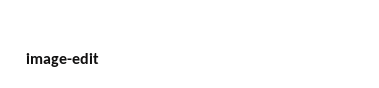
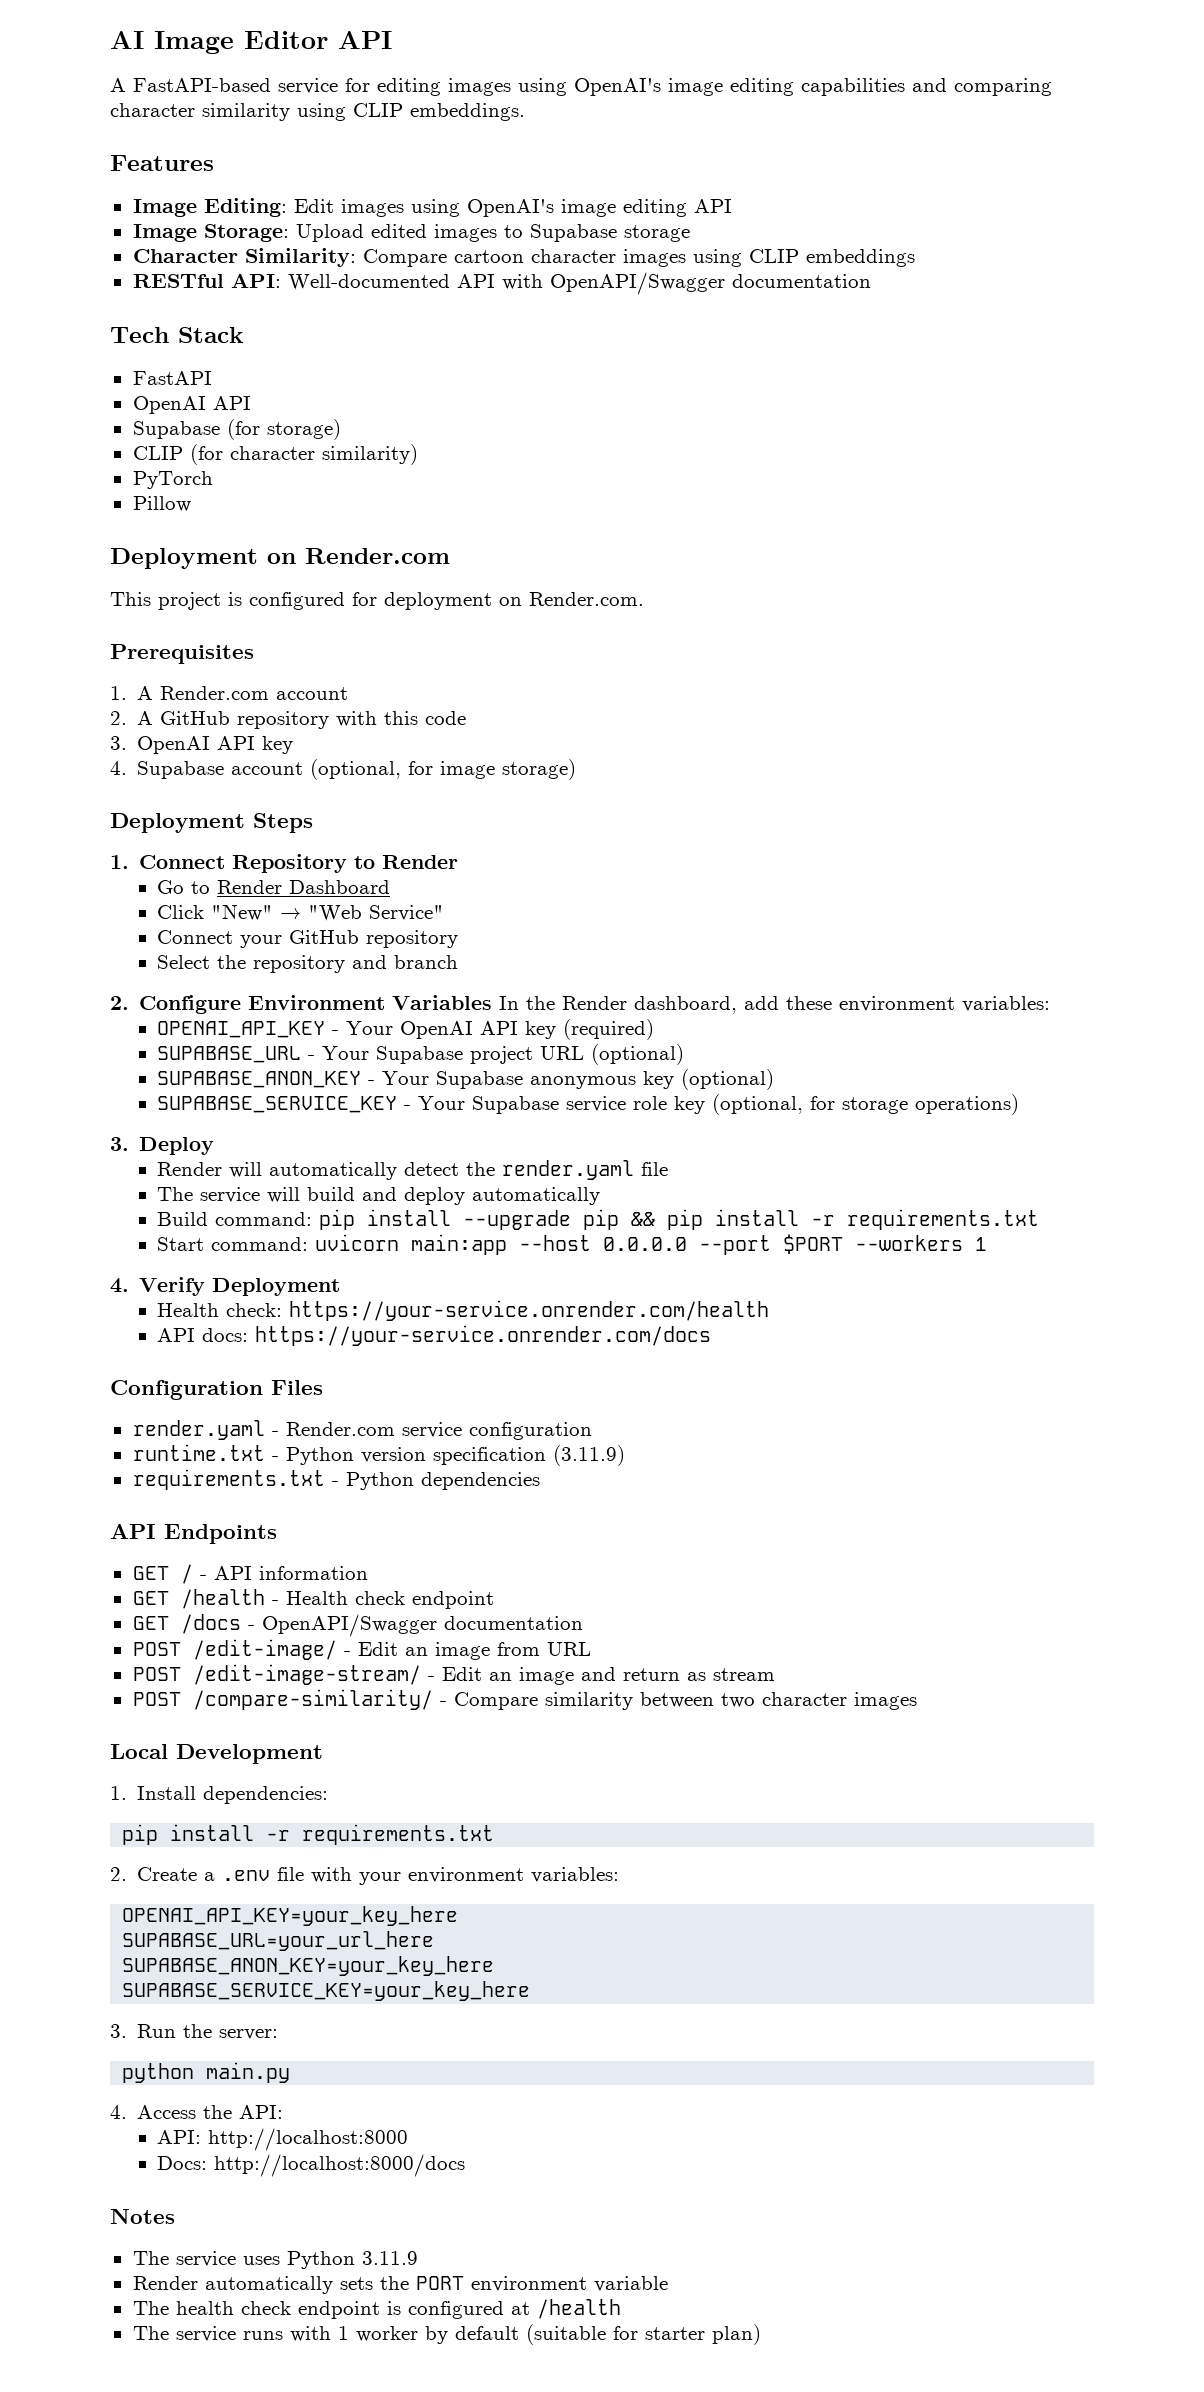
- image-edit
+ AI Image Editor API
+ A FastAPI-based service for editing images using OpenAI's image editing capabilities and comparing character similarity using CLIP embeddings.
+ Features
+ Image Editing: Edit images using OpenAI's image editing API
+ Image Storage: Upload edited images to Supabase storage
+ Character Similarity: Compare cartoon character images using CLIP embeddings
+ RESTful API: Well-documented API with OpenAPI/Swagger documentation
+ Tech Stack
+ FastAPI
+ OpenAI API
+ Supabase (for storage)
+ CLIP (for character similarity)
+ PyTorch
+ Pillow
+ Deployment on Render.com
+ This project is configured for deployment on Render.com.
+ Prerequisites
+ 1. A Render.com account
+ 2. A GitHub repository with this code
+ 3. OpenAI API key
+ 4. Supabase account (optional, for image storage)
+ Deployment Steps
+ 1. Connect Repository to Render
+ Go to Render Dashboard
+ Click "New" → "Web Service"
+ Connect your GitHub repository
+ Select the repository and branch
+ 2. Configure Environment Variables In the Render dashboard, add these environment variables:
+ OPENAI_API_KEY - Your OpenAI API key (required)
+ SUPABASE_URL - Your Supabase project URL (optional)
+ SUPABASE_ANON_KEY - Your Supabase anonymous key (optional)
+ SUPABASE_SERVICE_KEY - Your Supabase service role key (optional, for storage operations)
+ 3. Deploy
+ Render will automatically detect the render.yaml file
+ The service will build and deploy automatically
+ Build command: pip install --upgrade pip && pip install -r requirements.txt
+ Start command: uvicorn main:app --host 0.0.0.0 --port $PORT --workers 1
+ 4. Verify Deployment
+ Health check: https://your-service.onrender.com/health
+ API docs: https://your-service.onrender.com/docs
+ Configuration Files
+ render.yaml - Render.com service configuration
+ runtime.txt - Python version specification (3.11.9)
+ requirements.txt - Python dependencies
+ API Endpoints
+ GET / - API information
+ GET /health - Health check endpoint
+ GET /docs - OpenAPI/Swagger documentation
+ POST /edit-image/ - Edit an image from URL
+ POST /edit-image-stream/ - Edit an image and return as stream
+ POST /compare-similarity/ - Compare similarity between two character images
+ Local Development
+ 1. Install dependencies:
+ pip install -r requirements.txt
+ 2. Create a .env file with your environment variables:
+ OPENAI_API_KEY=your_key_here
+ SUPABASE_URL=your_url_here
+ SUPABASE_ANON_KEY=your_key_here
+ SUPABASE_SERVICE_KEY=your_key_here
+ 3. Run the server:
+ python main.py
+ 4. Access the API:
+ API: http://localhost:8000
+ Docs: http://localhost:8000/docs
+ Notes
+ The service uses Python 3.11.9
+ Render automatically sets the PORT environment variable
+ The health check endpoint is configured at /health
+ The service runs with 1 worker by default (suitable for starter plan)

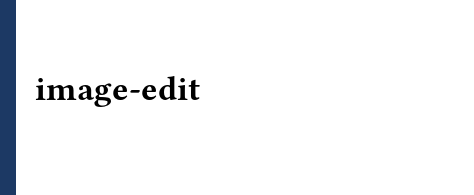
- AI Image Editor API
- A FastAPI-based service for editing images using OpenAI's image editing capabilities and comparing character similarity using CLIP embeddings.
- Features
- Image Editing: Edit images using OpenAI's image editing API
- Image Storage: Upload edited images to Supabase storage
- Character Similarity: Compare cartoon character images using CLIP embeddings
- RESTful API: Well-documented API with OpenAPI/Swagger documentation
- Tech Stack
- FastAPI
- OpenAI API
- Supabase (for storage)
- CLIP (for character similarity)
- PyTorch
- Pillow
- Deployment on Render.com
- This project is configured for deployment on Render.com.
- Prerequisites
- 1. A Render.com account
- 2. A GitHub repository with this code
- 3. OpenAI API key
- 4. Supabase account (optional, for image storage)
- Deployment Steps
- 1. Connect Repository to Render
- Go to Render Dashboard
- Click "New" → "Web Service"
- Connect your GitHub repository
- Select the repository and branch
- 2. Configure Environment Variables In the Render dashboard, add these environment variables:
- OPENAI_API_KEY - Your OpenAI API key (required)
- SUPABASE_URL - Your Supabase project URL (optional)
- SUPABASE_ANON_KEY - Your Supabase anonymous key (optional)
- SUPABASE_SERVICE_KEY - Your Supabase service role key (optional, for storage operations)
- 3. Deploy
- Render will automatically detect the render.yaml file
- The service will build and deploy automatically
- Build command: pip install --upgrade pip && pip install -r requirements.txt
- Start command: uvicorn main:app --host 0.0.0.0 --port $PORT --workers 1
- 4. Verify Deployment
- Health check: https://your-service.onrender.com/health
- API docs: https://your-service.onrender.com/docs
- Configuration Files
- render.yaml - Render.com service configuration
- runtime.txt - Python version specification (3.11.9)
- requirements.txt - Python dependencies
- API Endpoints
- GET / - API information
- GET /health - Health check endpoint
- GET /docs - OpenAPI/Swagger documentation
- POST /edit-image/ - Edit an image from URL
- POST /edit-image-stream/ - Edit an image and return as stream
- POST /compare-similarity/ - Compare similarity between two character images
- Local Development
- 1. Install dependencies:
- pip install -r requirements.txt
- 2. Create a .env file with your environment variables:
- OPENAI_API_KEY=your_key_here
- SUPABASE_URL=your_url_here
- SUPABASE_ANON_KEY=your_key_here
- SUPABASE_SERVICE_KEY=your_key_here
- 3. Run the server:
- python main.py
- 4. Access the API:
- API: http://localhost:8000
- Docs: http://localhost:8000/docs
- Notes
- The service uses Python 3.11.9
- Render automatically sets the PORT environment variable
- The health check endpoint is configured at /health
- The service runs with 1 worker by default (suitable for starter plan)
+ image-edit

